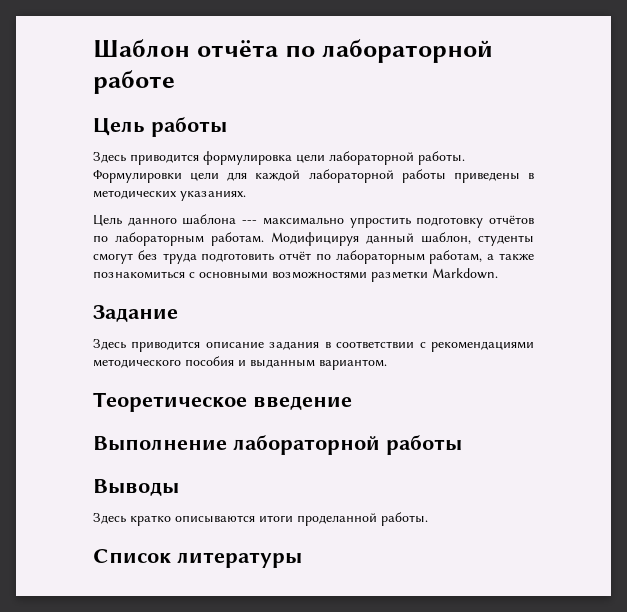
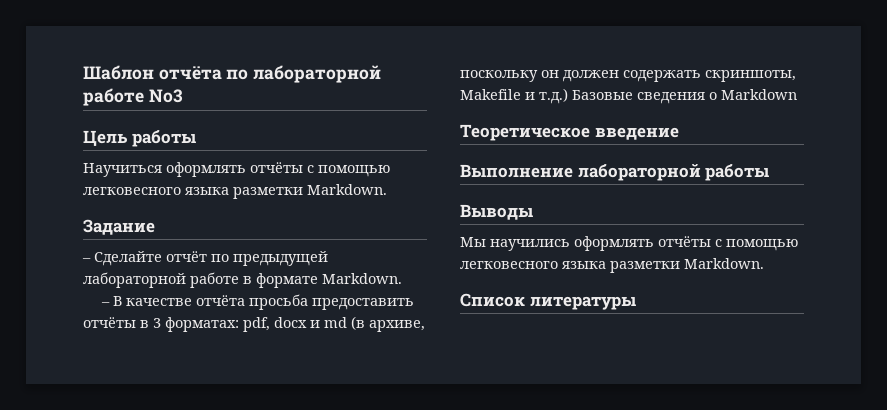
- Шаблон отчёта по лабораторной работе
+ Шаблон отчёта по лабораторной работе No3
- Здесь приводится формулировка цели лабораторной работы. Формулировки цели для каждой лабораторной работы приведены в методических указаниях.
- Цель данного шаблона --- максимально упростить подготовку отчётов по лабораторным работам. Модифицируя данный шаблон, студенты смогут без труда подготовить отчёт по лабораторным работам, а также познакомиться с основными возможностями разметки Markdown.
+ Научиться оформлять отчёты с помощью легковесного языка разметки Markdown.
  Задание
- Здесь приводится описание задания в соответствии с рекомендациями методического пособия и выданным вариантом.
+ – Сделайте отчёт по предыдущей лабораторной работе в формате Markdown.
+ – В качестве отчёта просьба предоставить отчёты в 3 форматах: pdf, docx и md (в архиве, поскольку он должен содержать скриншоты, Makefile и т.д.) Базовые сведения о Markdown
- Здесь кратко описываются итоги проделанной работы.
+ Мы научились оформлять отчёты с помощью легковесного языка разметки Markdown.

